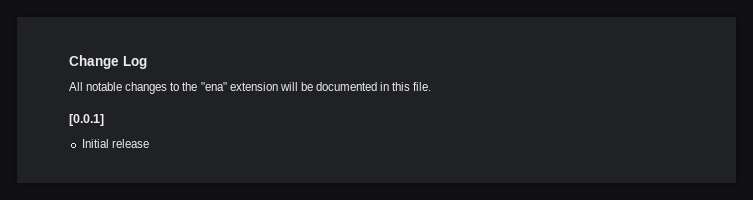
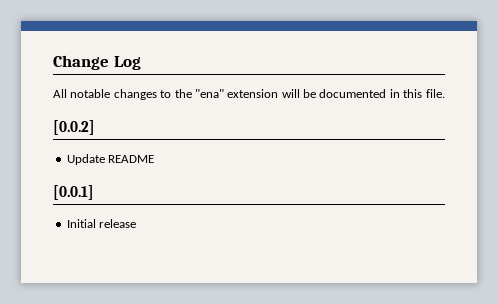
+ [0.0.2]
+ Update README

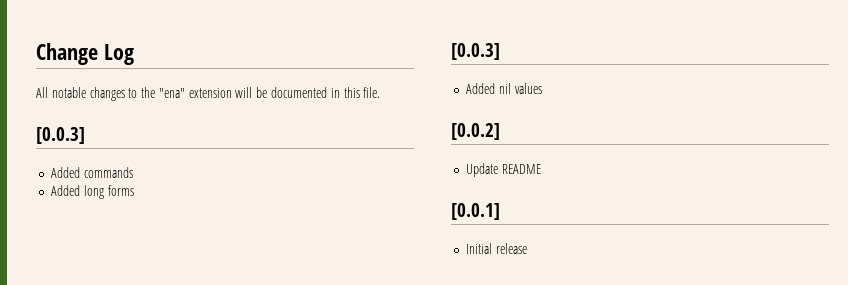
  All notable changes to the "ena" extension will be documented in this file.
+ [0.0.3]
+ Added commands
+ Added long forms
+ [0.0.3]
+ Added nil values

